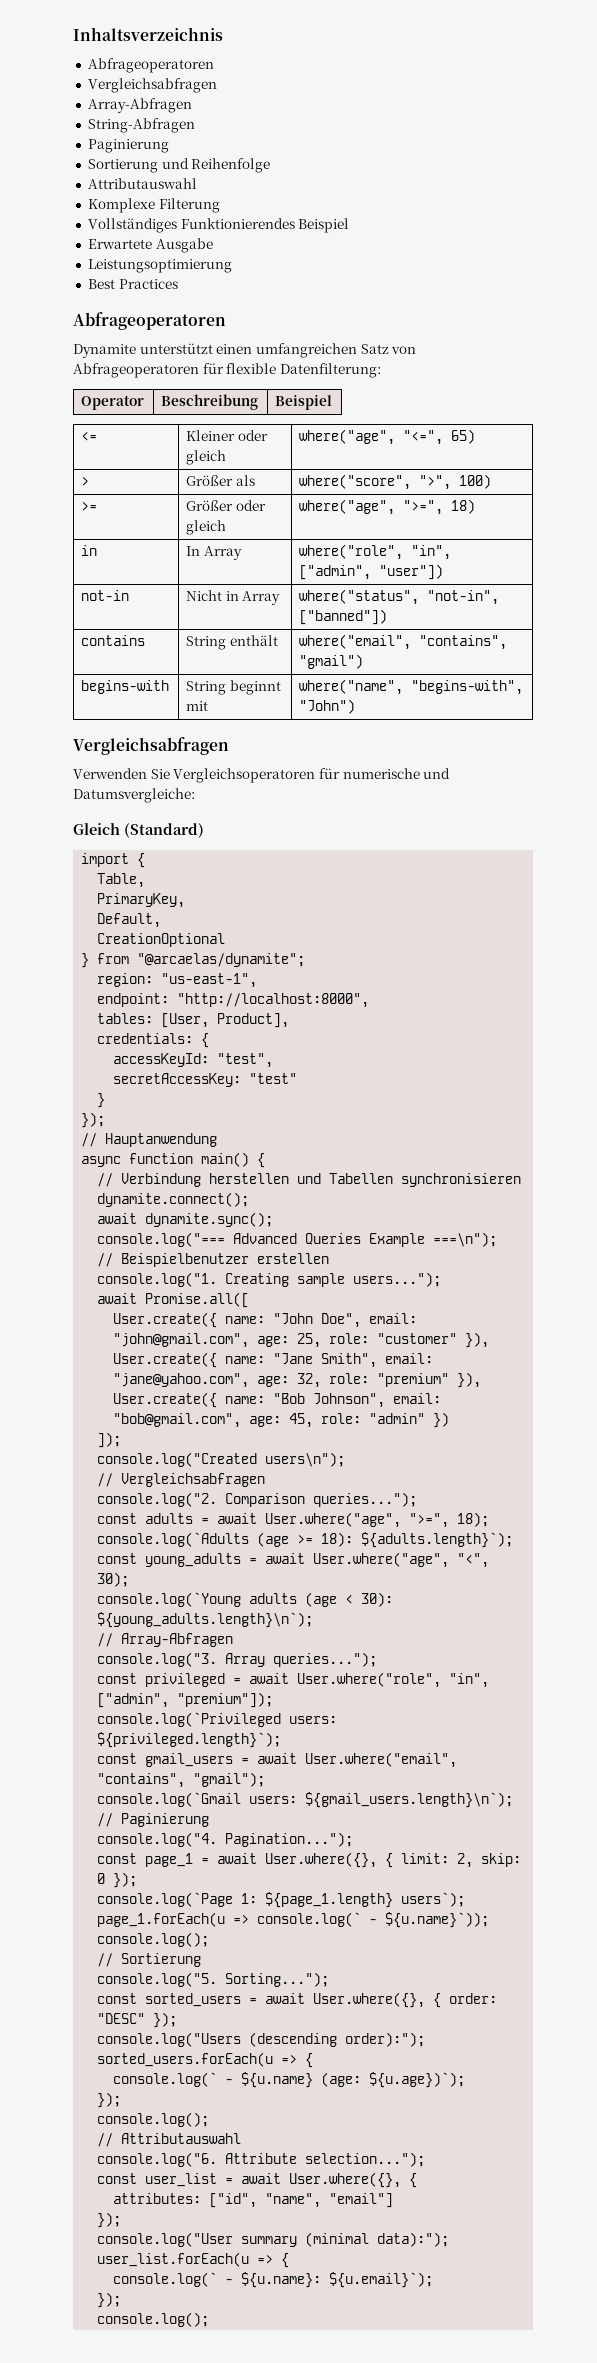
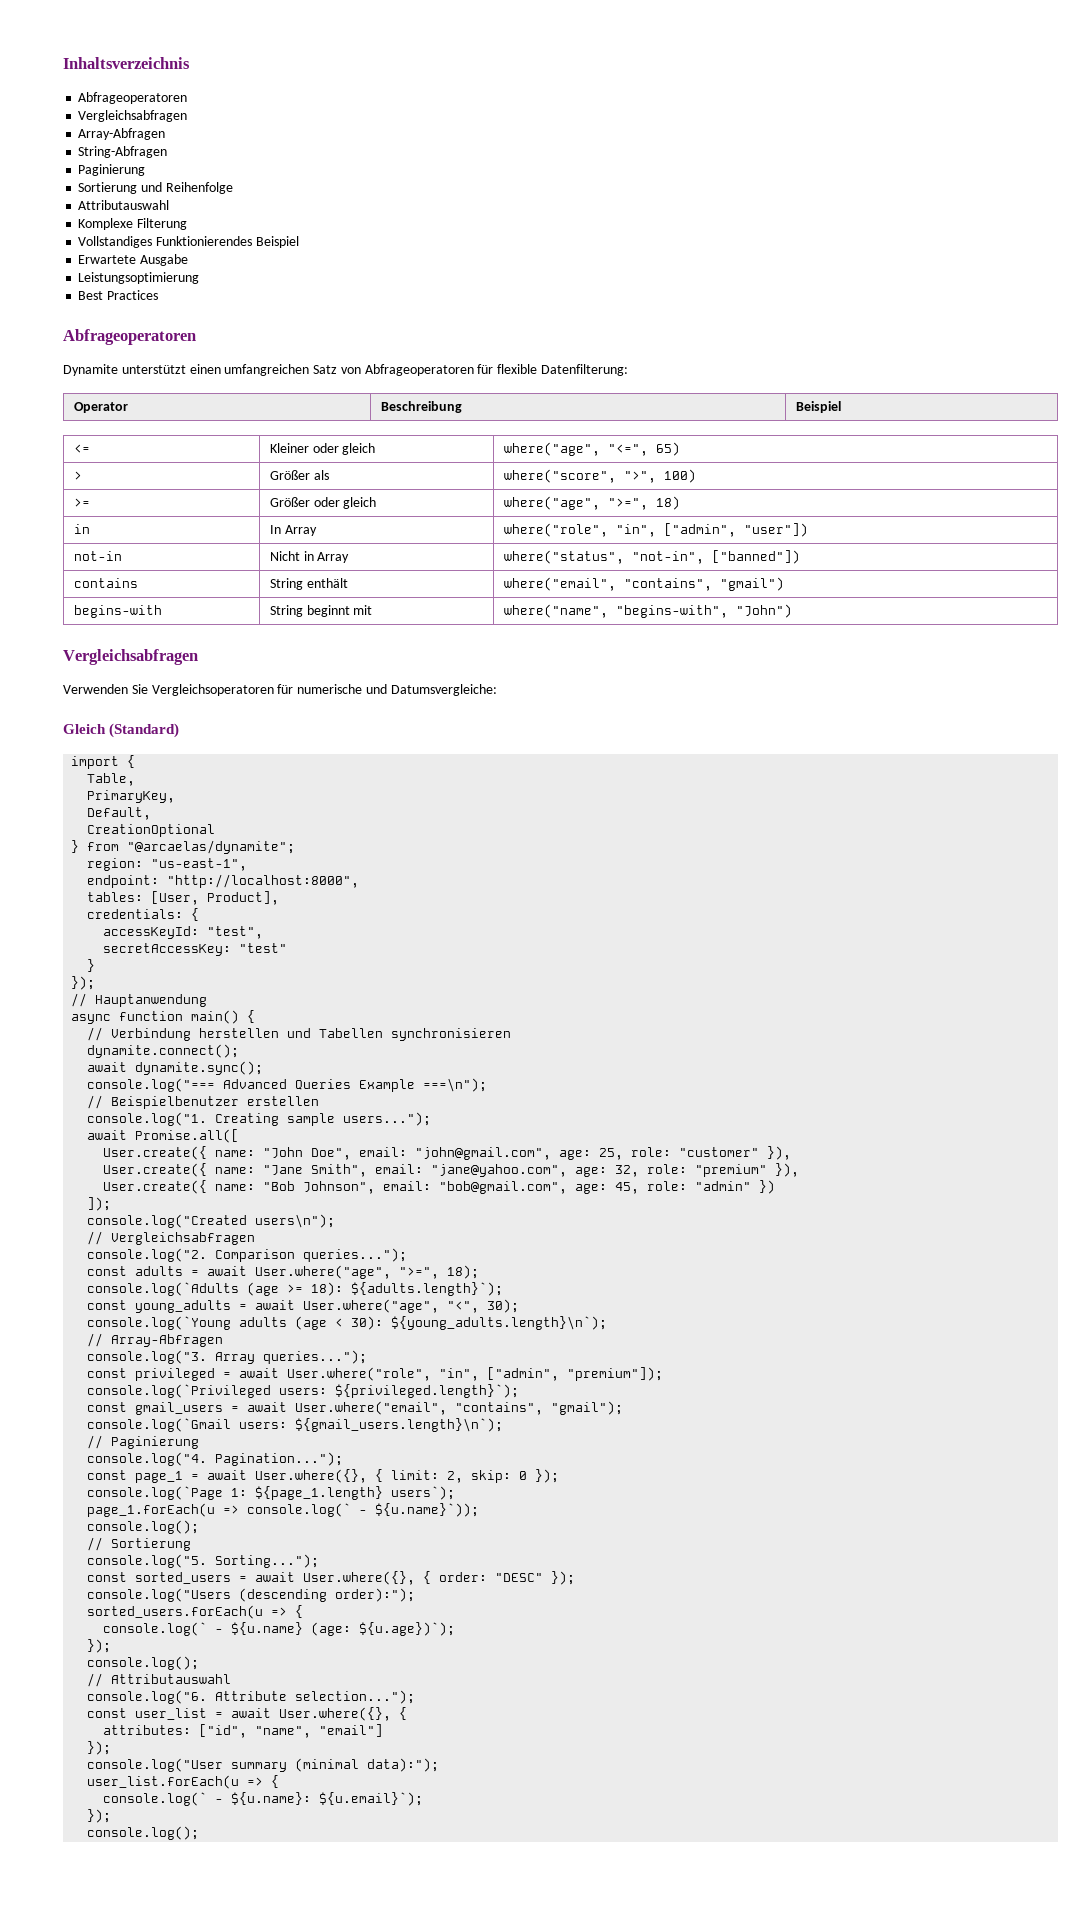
- Vollständiges Funktionierendes Beispiel
+ Vollstandiges Funktionierendes Beispiel

